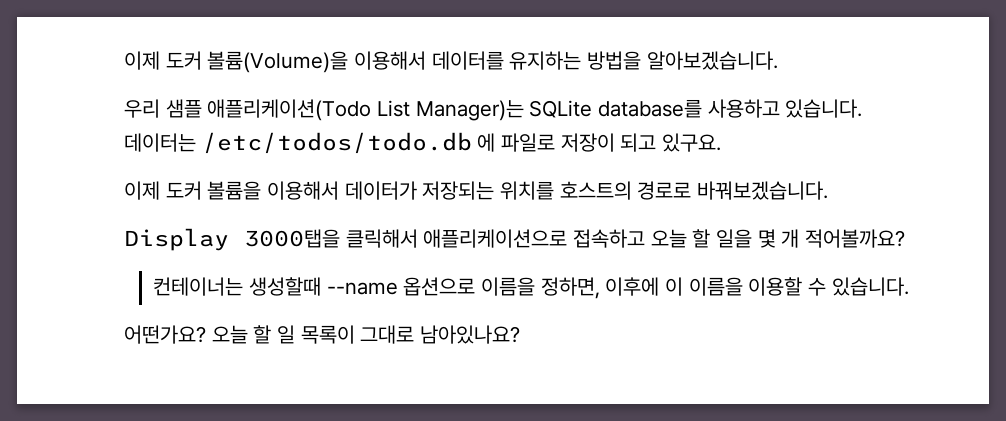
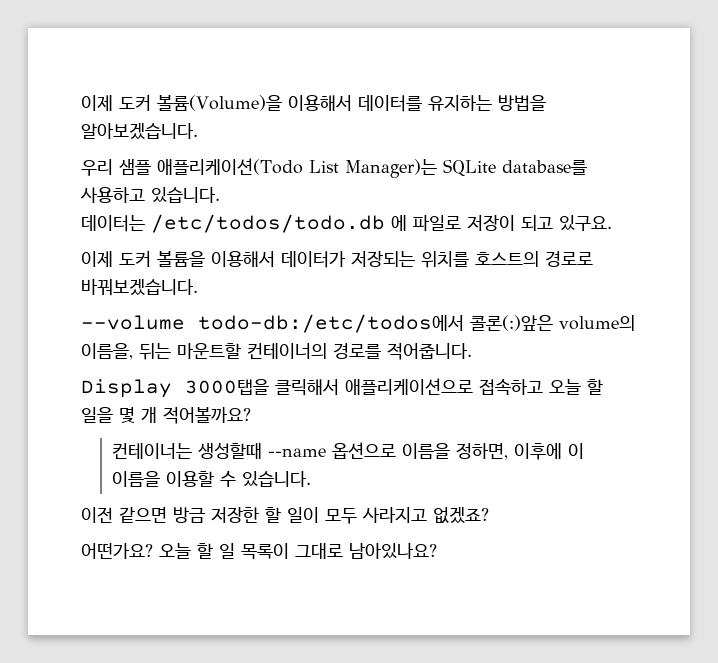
+ --volume todo-db:/etc/todos에서 콜론(:)앞은 volume의 이름을, 뒤는 마운트할 컨테이너의 경로를 적어줍니다.
+ 이전 같으면 방금 저장한 할 일이 모두 사라지고 없겠죠?

